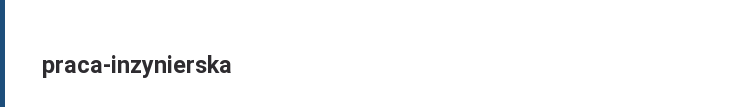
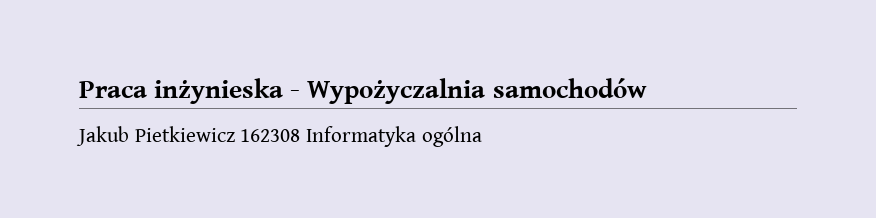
- praca-inzynierska
+ Praca inżynieska - Wypożyczalnia samochodów
+ Jakub Pietkiewicz 162308 Informatyka ogólna

